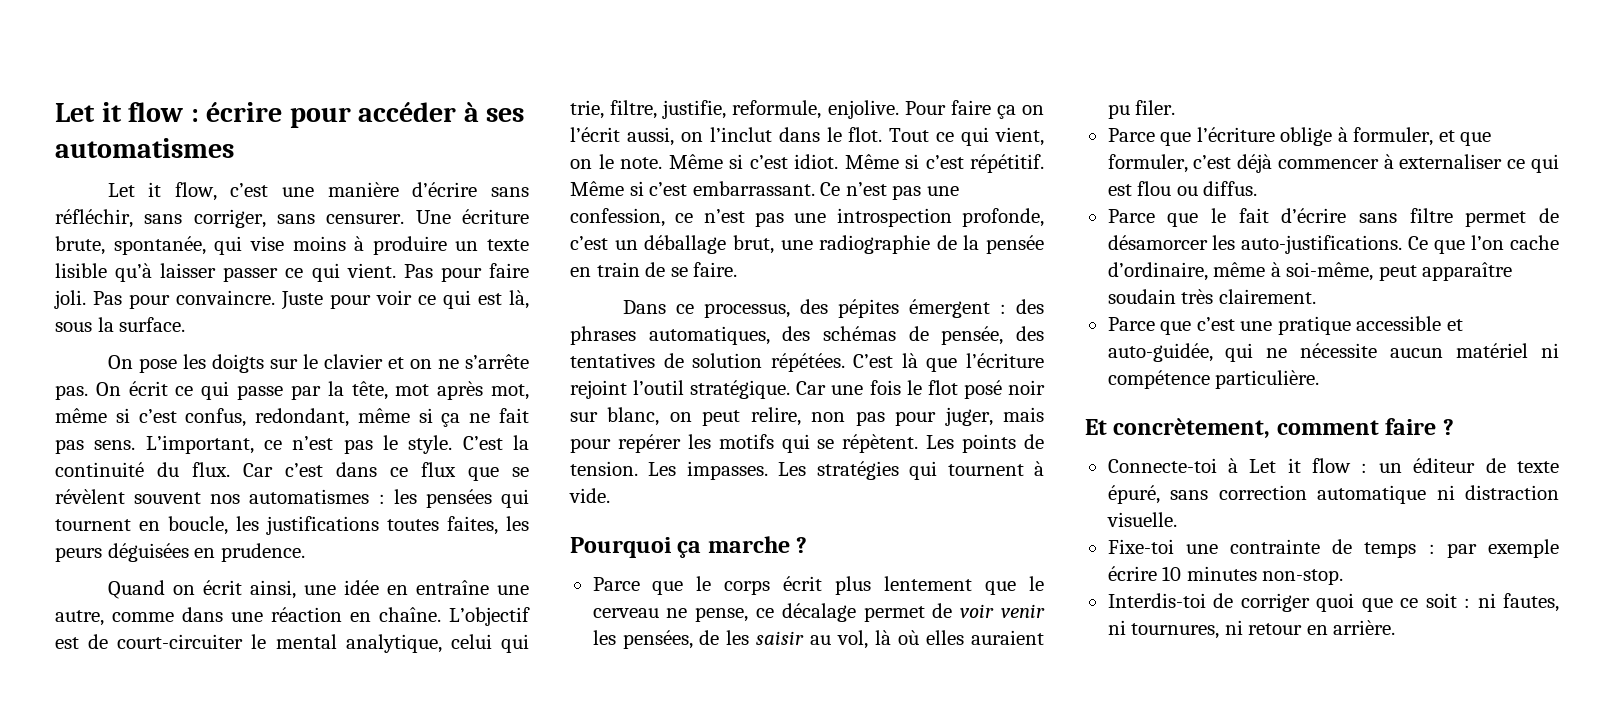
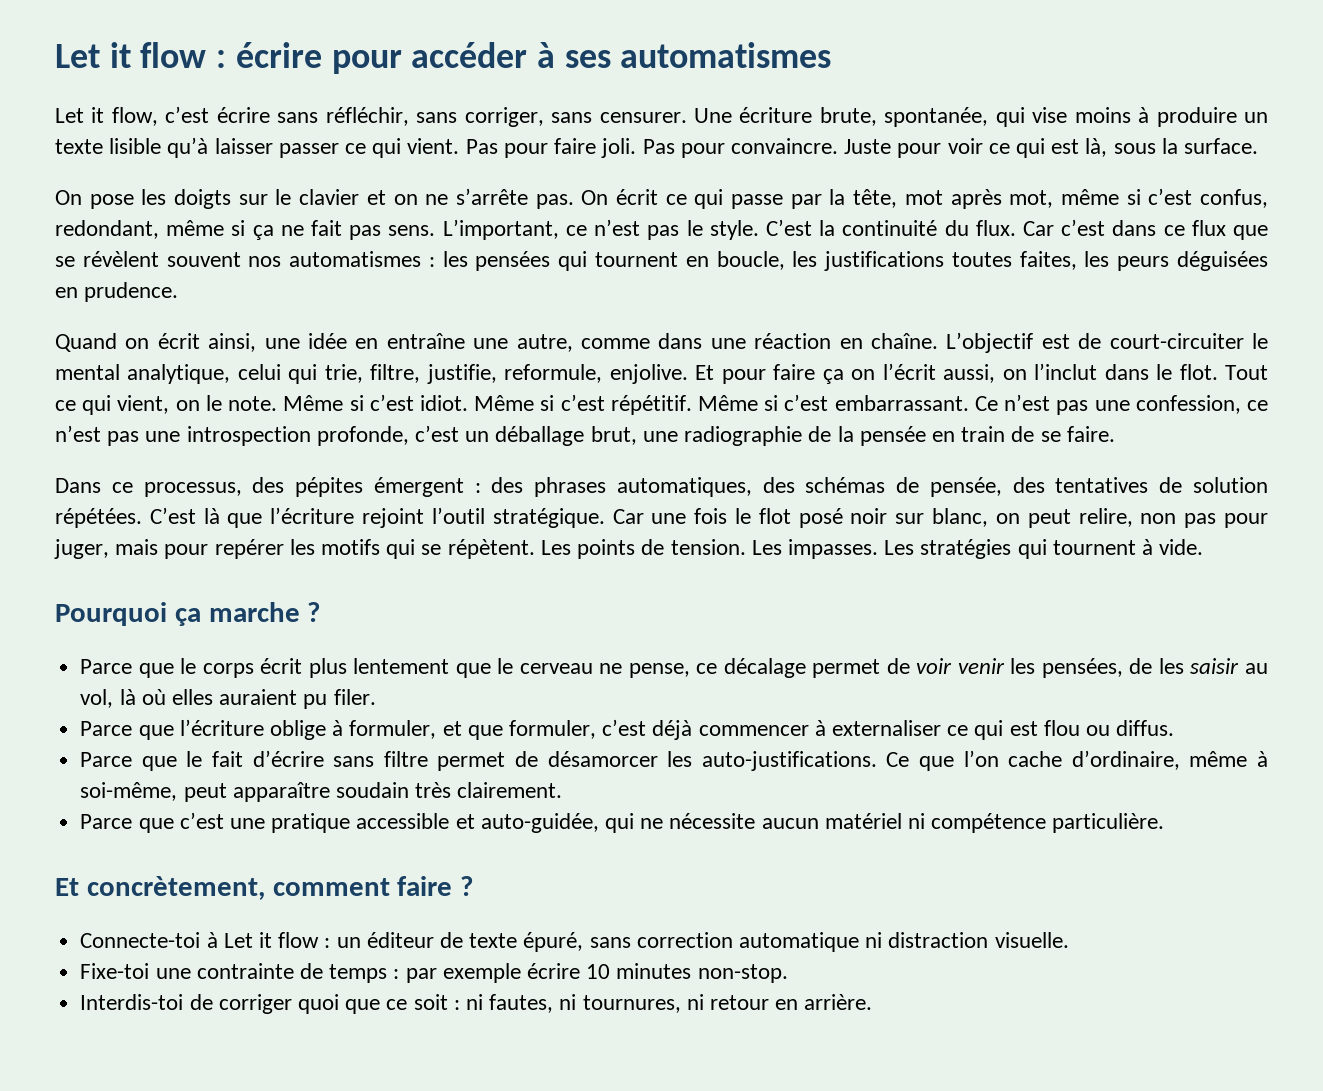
- Let it flow, c’est une manière d’écrire sans réfléchir, sans corriger, sans censurer.
+ Let it flow, c’est écrire sans réfléchir, sans corriger, sans censurer.
- Pour faire ça on l’écrit aussi, on l’inclut dans le flot.
+ Et pour faire ça on l’écrit aussi, on l’inclut dans le flot.

